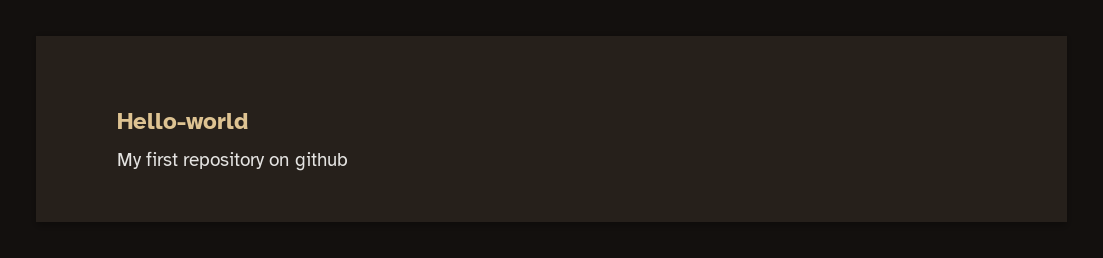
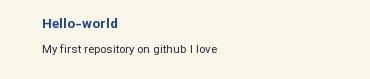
- My first repository on github
+ My first repository on github I love

